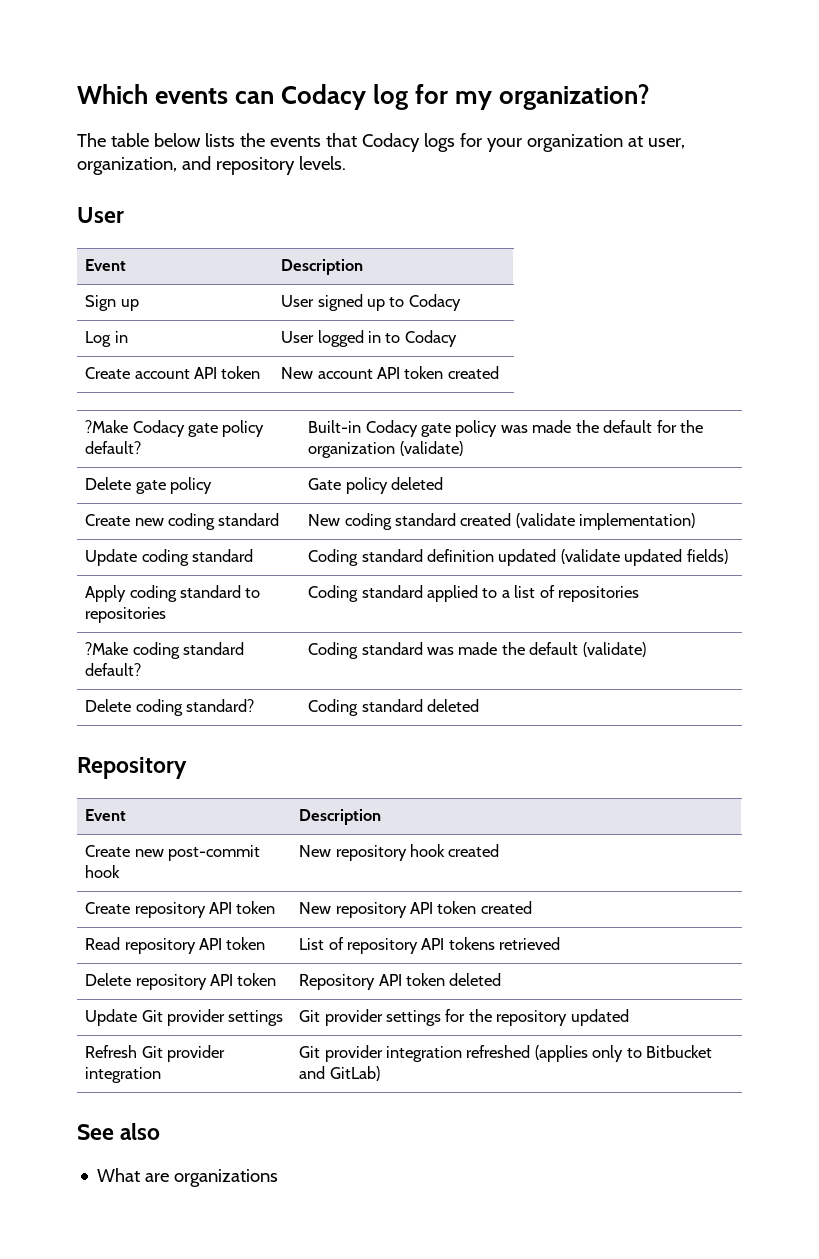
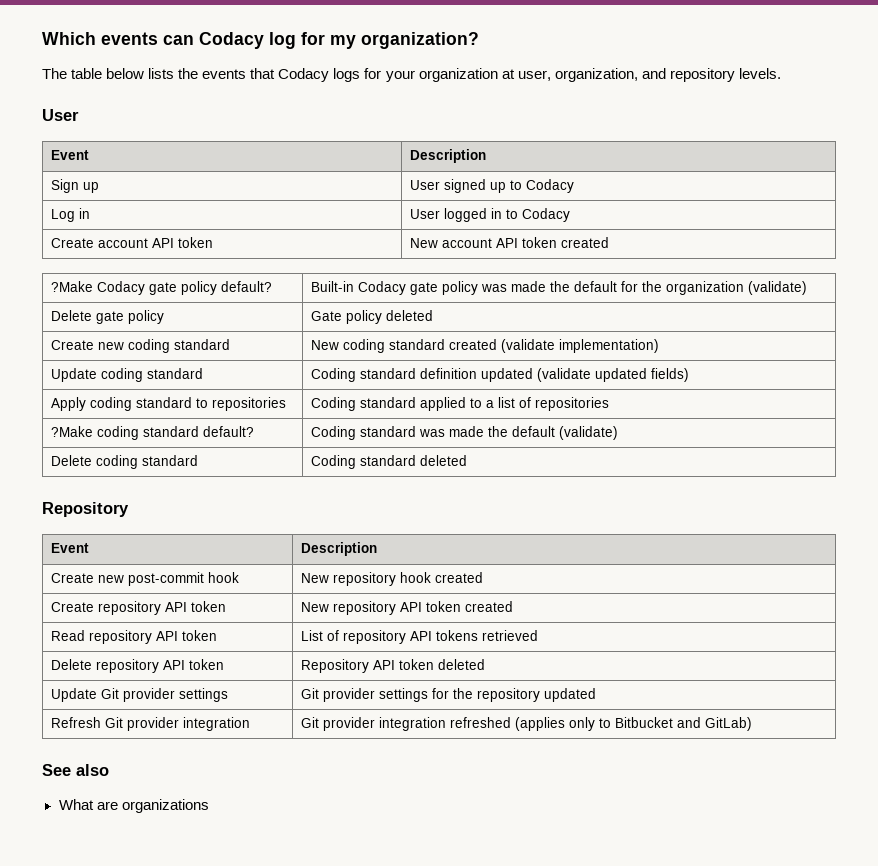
- Delete coding standard? | Coding standard deleted
+ Delete coding standard | Coding standard deleted

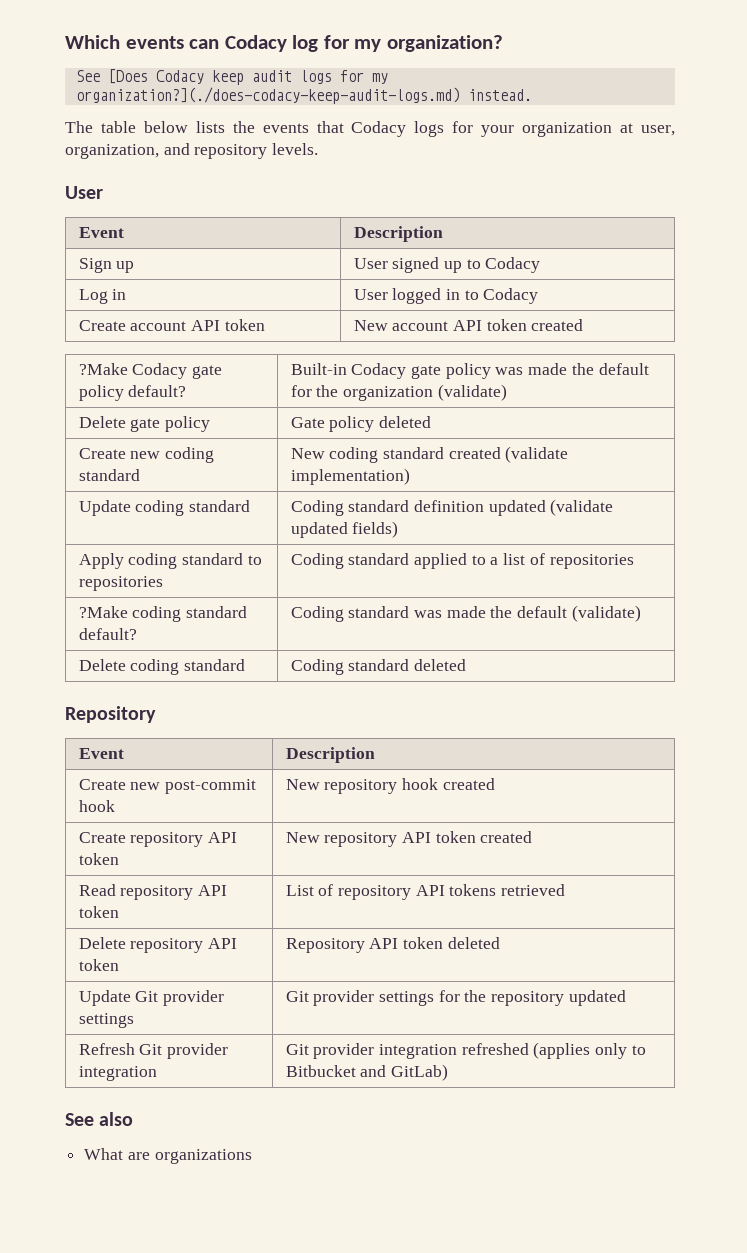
+ See [Does Codacy keep audit logs for my organization?](./does-codacy-keep-audit-logs.md) instead.

